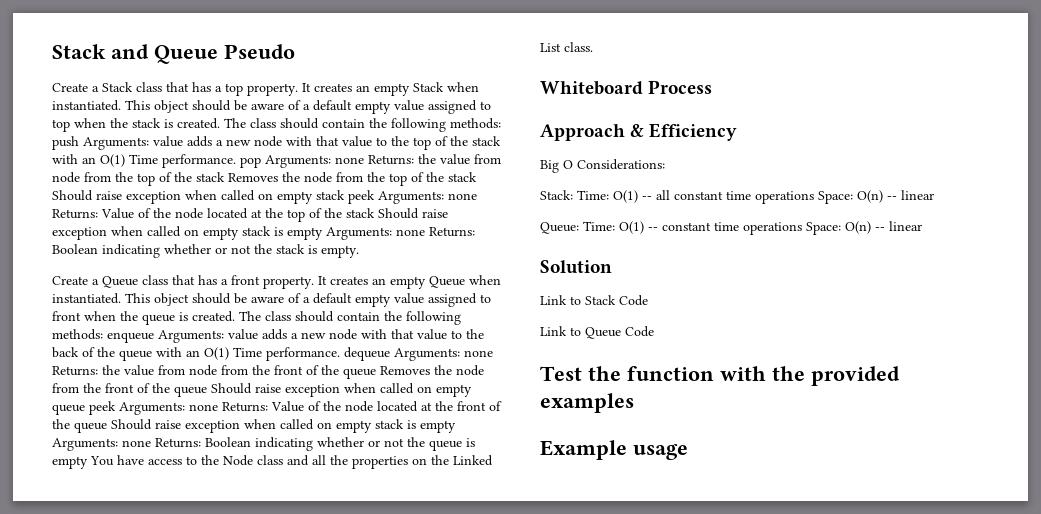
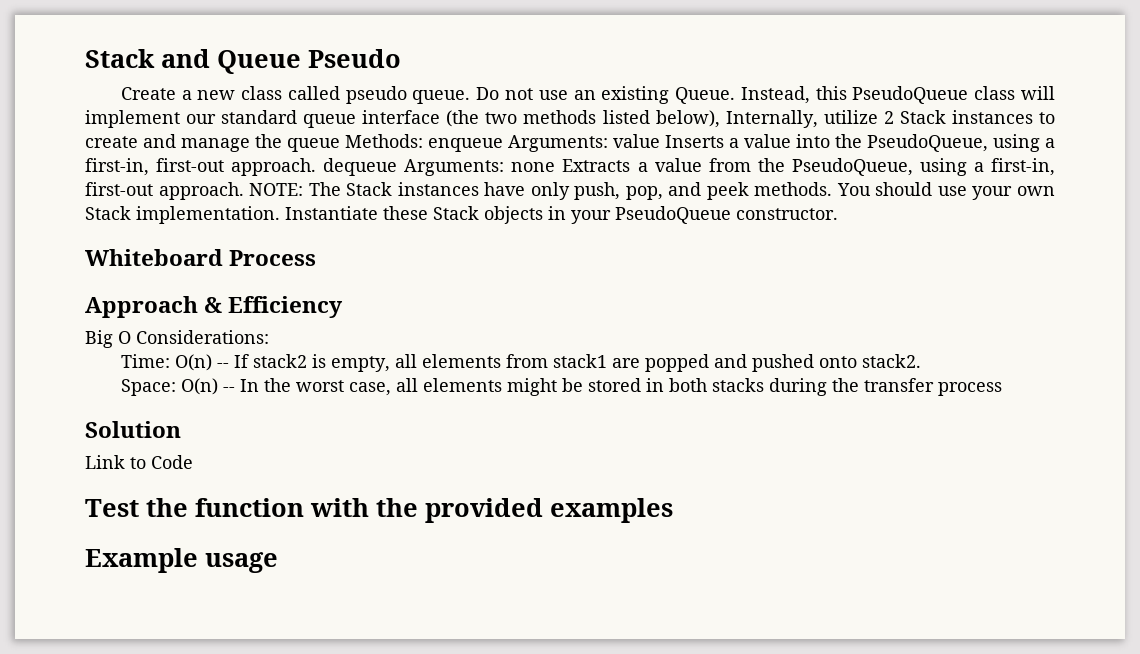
- Create a Stack class that has a top property. It creates an empty Stack when instantiated. This object should be aware of a default empty value assigned to top when the stack is created. The class should contain the following methods: push Arguments: value adds a new node with that value to the top of the stack with an O(1) Time performance. pop Arguments: none Returns: the value from node from the top of the stack Removes the node from the top of the stack Should raise exception when called on empty stack peek Arguments: none Returns: Value of the node located at the top of the stack Should raise exception when called on empty stack is empty Arguments: none Returns: Boolean indicating whether or not the stack is empty.
- Create a Queue class that has a front property. It creates an empty Queue when instantiated. This object should be aware of a default empty value assigned to front when the queue is created. The class should contain the following methods: enqueue Arguments: value adds a new node with that value to the back of the queue with an O(1) Time performance. dequeue Arguments: none Returns: the value from node from the front of the queue Removes the node from the front of the queue Should raise exception when called on empty queue peek Arguments: none Returns: Value of the node located at the front of the queue Should raise exception when called on empty stack is empty Arguments: none Returns: Boolean indicating whether or not the queue is empty You have access to the Node class and all the properties on the Linked List class.
+ Create a new class called pseudo queue. Do not use an existing Queue. Instead, this PseudoQueue class will implement our standard queue interface (the two methods listed below), Internally, utilize 2 Stack instances to create and manage the queue Methods: enqueue Arguments: value Inserts a value into the PseudoQueue, using a first-in, first-out approach. dequeue Arguments: none Extracts a value from the PseudoQueue, using a first-in, first-out approach. NOTE: The Stack instances have only push, pop, and peek methods. You should use your own Stack implementation. Instantiate these Stack objects in your PseudoQueue constructor.
- Stack: Time: O(1) -- all constant time operations Space: O(n) -- linear
- Queue: Time: O(1) -- constant time operations Space: O(n) -- linear
+ Time: O(n) -- If stack2 is empty, all elements from stack1 are popped and pushed onto stack2.
+ Space: O(n) -- In the worst case, all elements might be stored in both stacks during the transfer process
  Solution
- Link to Stack Code
- Link to Queue Code
+ Link to Code

